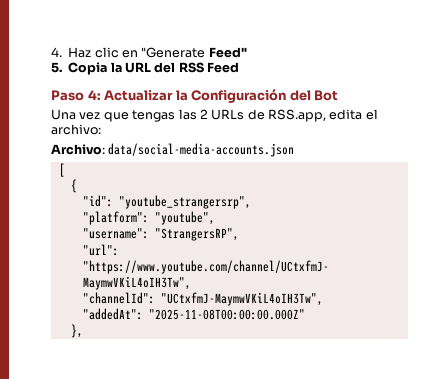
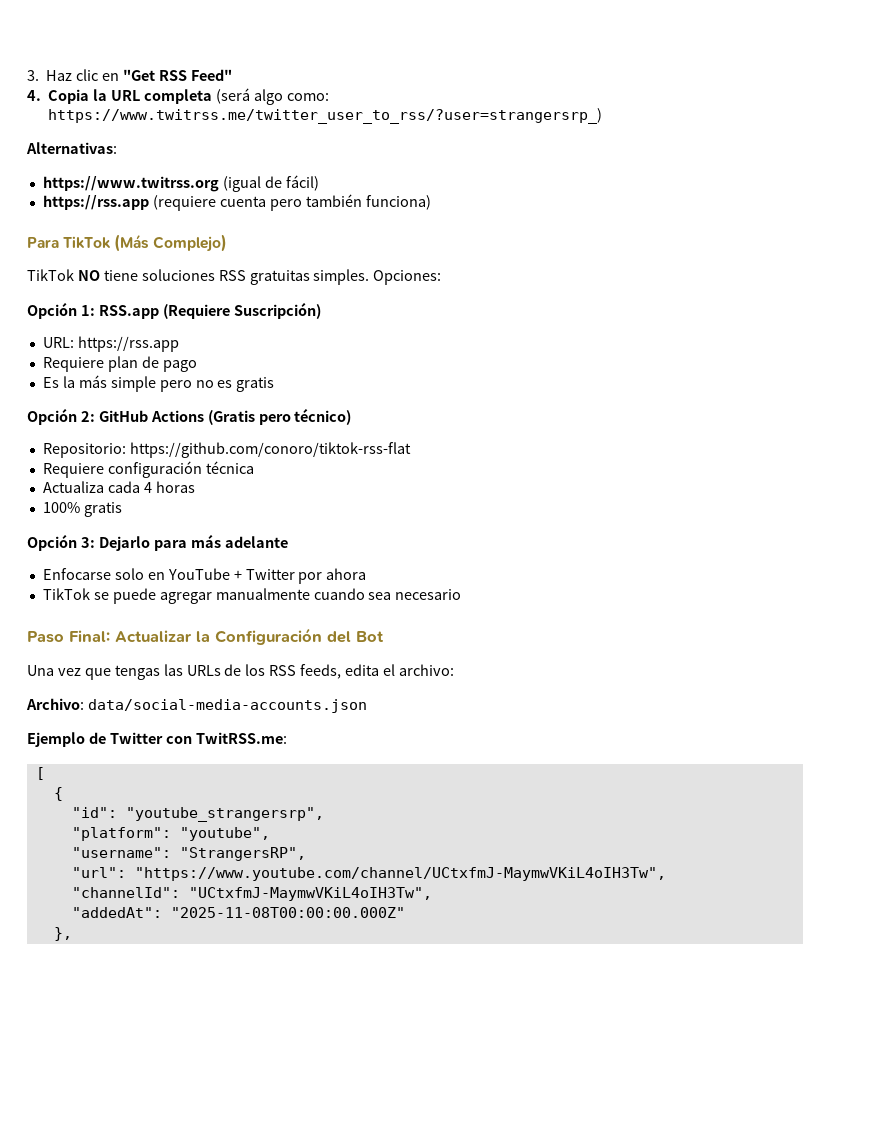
- 4. Haz clic en "Generate Feed"
+ 3. Haz clic en "Get RSS Feed"
- 5. Copia la URL del RSS Feed
+ 4. Copia la URL completa (será algo como: https://www.twitrss.me/twitter_user_to_rss/?user=strangersrp_)
+ Alternativas:
+ https://www.twitrss.org (igual de fácil)
+ https://rss.app (requiere cuenta pero también funciona)
+ Para TikTok (Más Complejo)
+ TikTok NO tiene soluciones RSS gratuitas simples. Opciones:
+ Opción 1: RSS.app (Requiere Suscripción)
+ URL: https://rss.app
+ Requiere plan de pago
+ Es la más simple pero no es gratis
+ Opción 2: GitHub Actions (Gratis pero técnico)
+ Repositorio: https://github.com/conoro/tiktok-rss-flat
+ Requiere configuración técnica
+ Actualiza cada 4 horas
+ 100% gratis
+ Opción 3: Dejarlo para más adelante
+ Enfocarse solo en YouTube + Twitter por ahora
+ TikTok se puede agregar manualmente cuando sea necesario
- Paso 4: Actualizar la Configuración del Bot
+ Paso Final: Actualizar la Configuración del Bot
- Una vez que tengas las 2 URLs de RSS.app, edita el archivo:
+ Una vez que tengas las URLs de los RSS feeds, edita el archivo:
+ Ejemplo de Twitter con TwitRSS.me:

